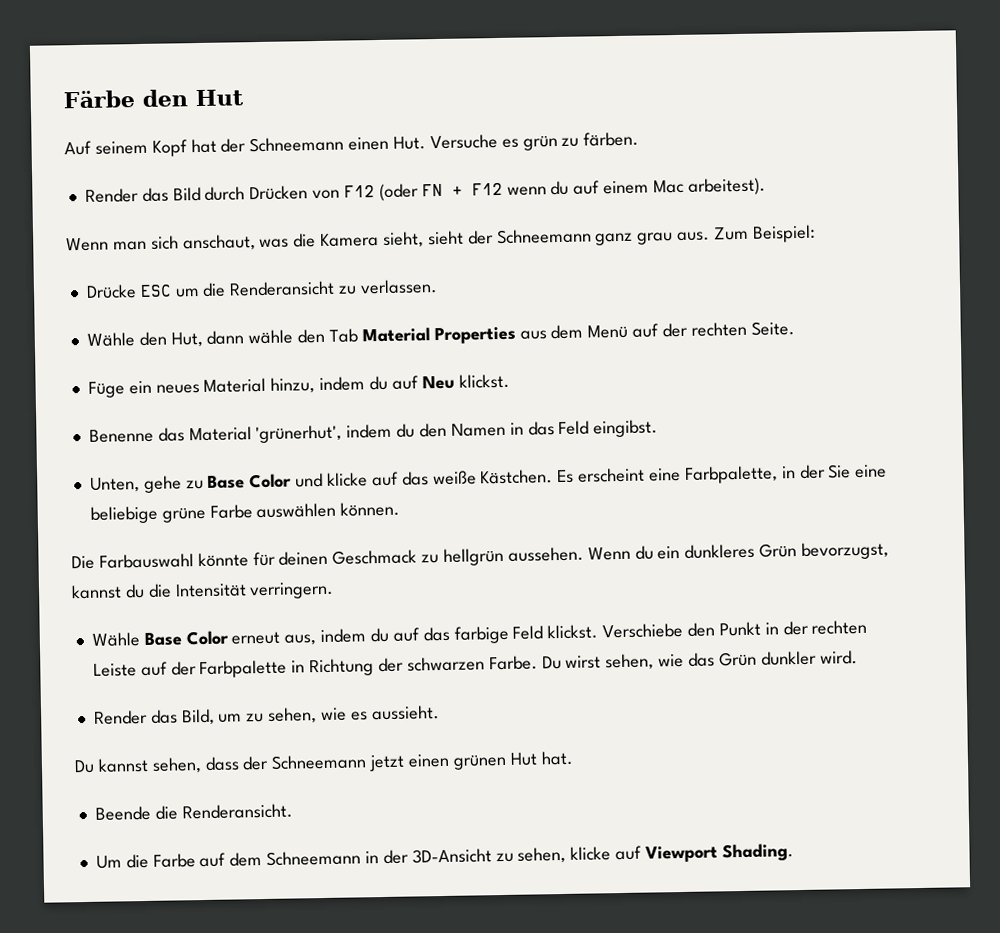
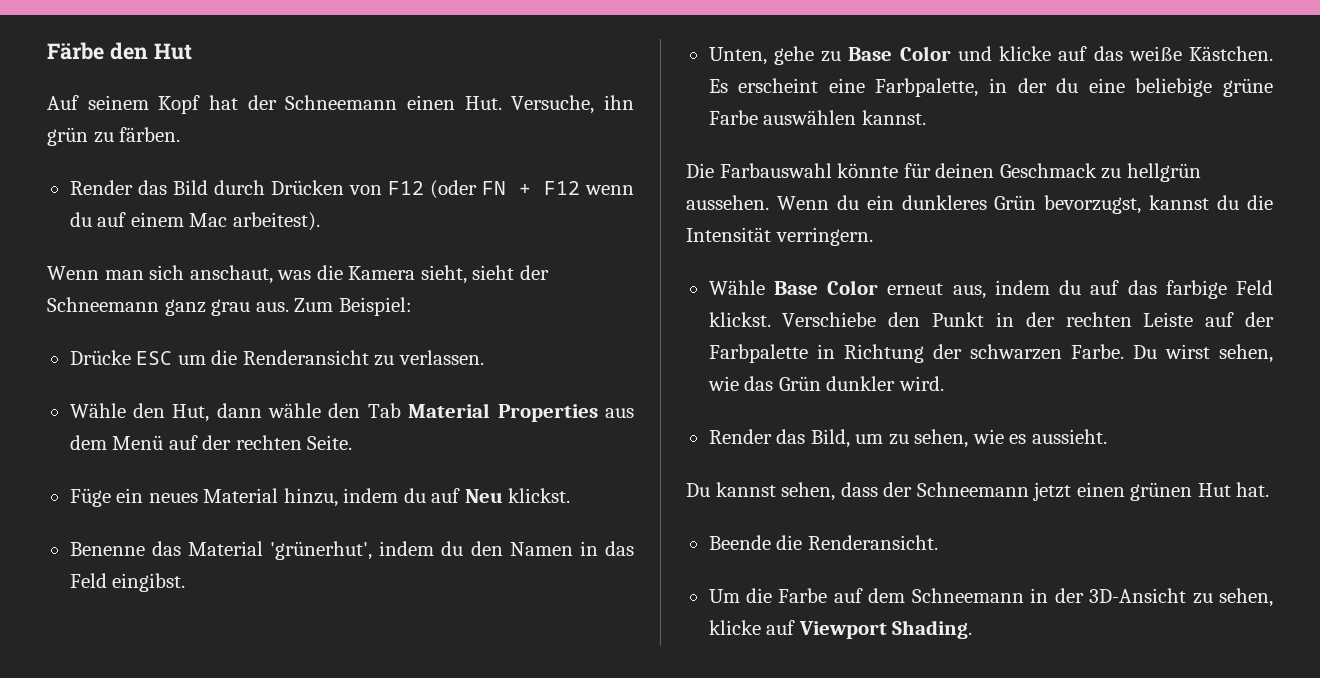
- Auf seinem Kopf hat der Schneemann einen Hut. Versuche es grün zu färben.
+ Auf seinem Kopf hat der Schneemann einen Hut. Versuche, ihn grün zu färben.
- Es erscheint eine Farbpalette, in der Sie eine beliebige grüne Farbe auswählen können.
+ Es erscheint eine Farbpalette, in der du eine beliebige grüne Farbe auswählen kannst.

